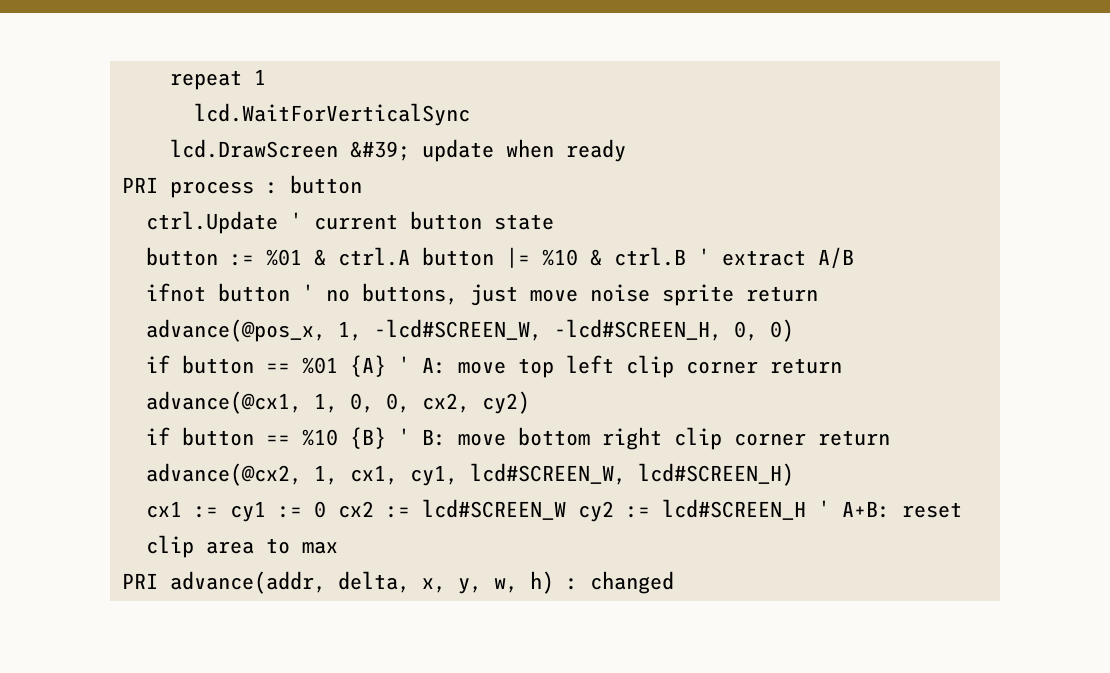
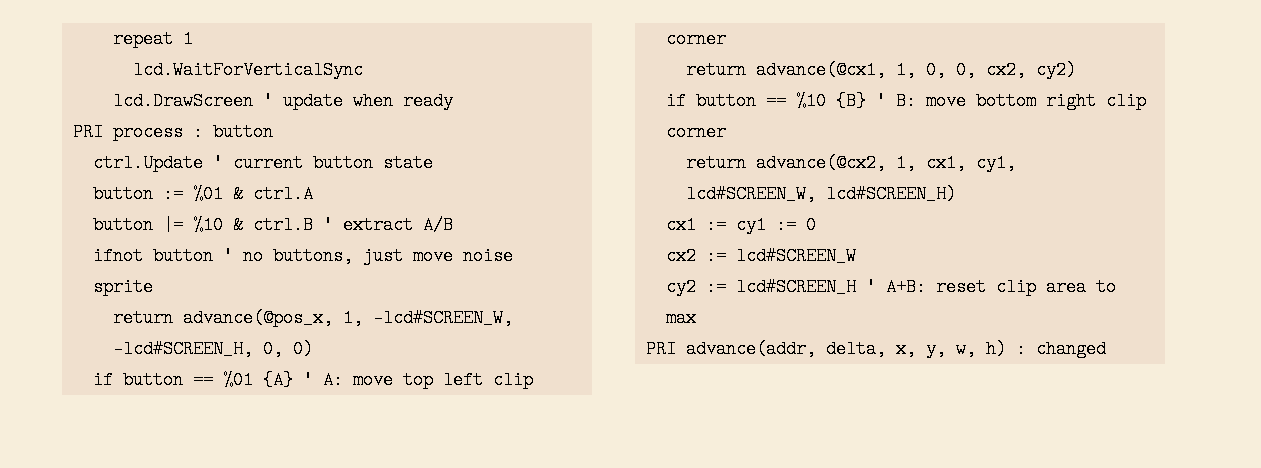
- lcd.DrawScreen &#39; update when ready
+ lcd.DrawScreen ' update when ready
- button := %01 & ctrl.A button |= %10 & ctrl.B ' extract A/B
+ button := %01 & ctrl.A
+ button |= %10 & ctrl.B ' extract A/B
- ifnot button ' no buttons, just move noise sprite return advance(@pos_x, 1, -lcd#SCREEN_W, -lcd#SCREEN_H, 0, 0)
+ ifnot button ' no buttons, just move noise sprite
+ return advance(@pos_x, 1, -lcd#SCREEN_W, -lcd#SCREEN_H, 0, 0)
- if button == %01 {A} ' A: move top left clip corner return advance(@cx1, 1, 0, 0, cx2, cy2)
+ if button == %01 {A} ' A: move top left clip corner
+ return advance(@cx1, 1, 0, 0, cx2, cy2)
- if button == %10 {B} ' B: move bottom right clip corner return advance(@cx2, 1, cx1, cy1, lcd#SCREEN_W, lcd#SCREEN_H)
+ if button == %10 {B} ' B: move bottom right clip corner
+ return advance(@cx2, 1, cx1, cy1, lcd#SCREEN_W, lcd#SCREEN_H)
- cx1 := cy1 := 0 cx2 := lcd#SCREEN_W cy2 := lcd#SCREEN_H ' A+B: reset clip area to max
+ cx1 := cy1 := 0
+ cx2 := lcd#SCREEN_W
+ cy2 := lcd#SCREEN_H ' A+B: reset clip area to max

